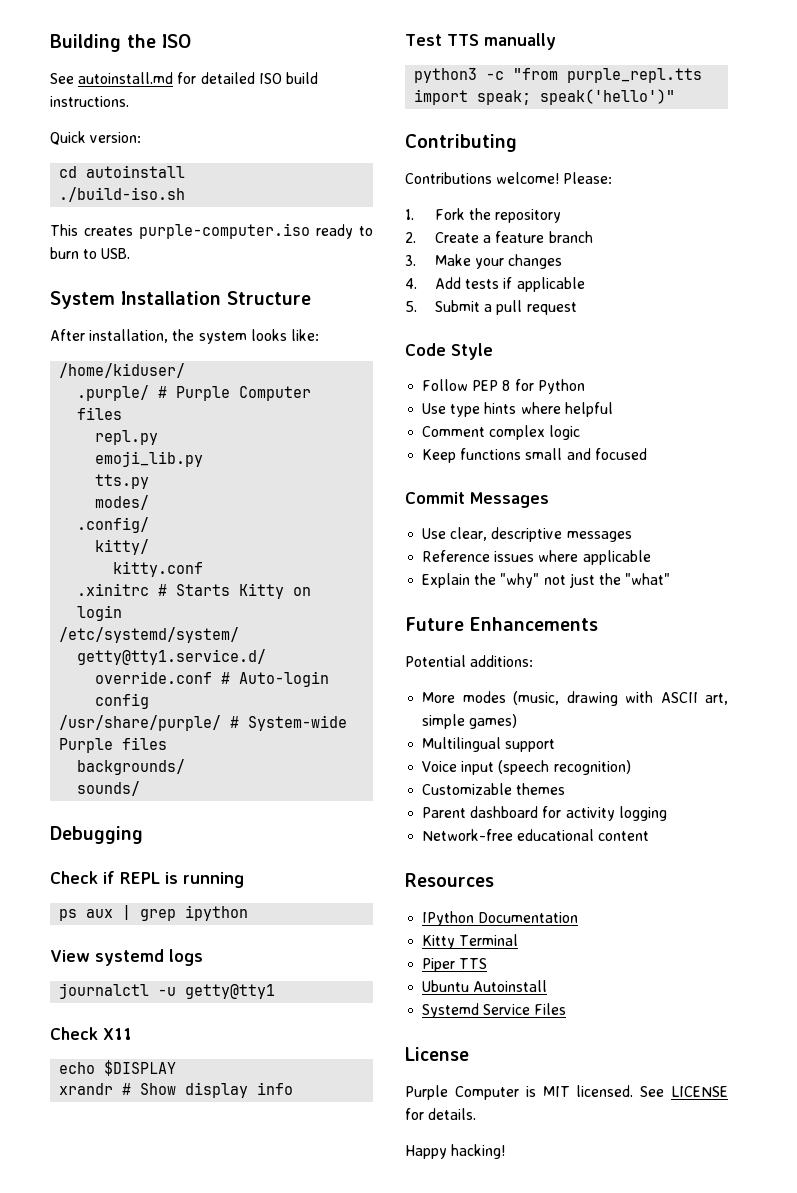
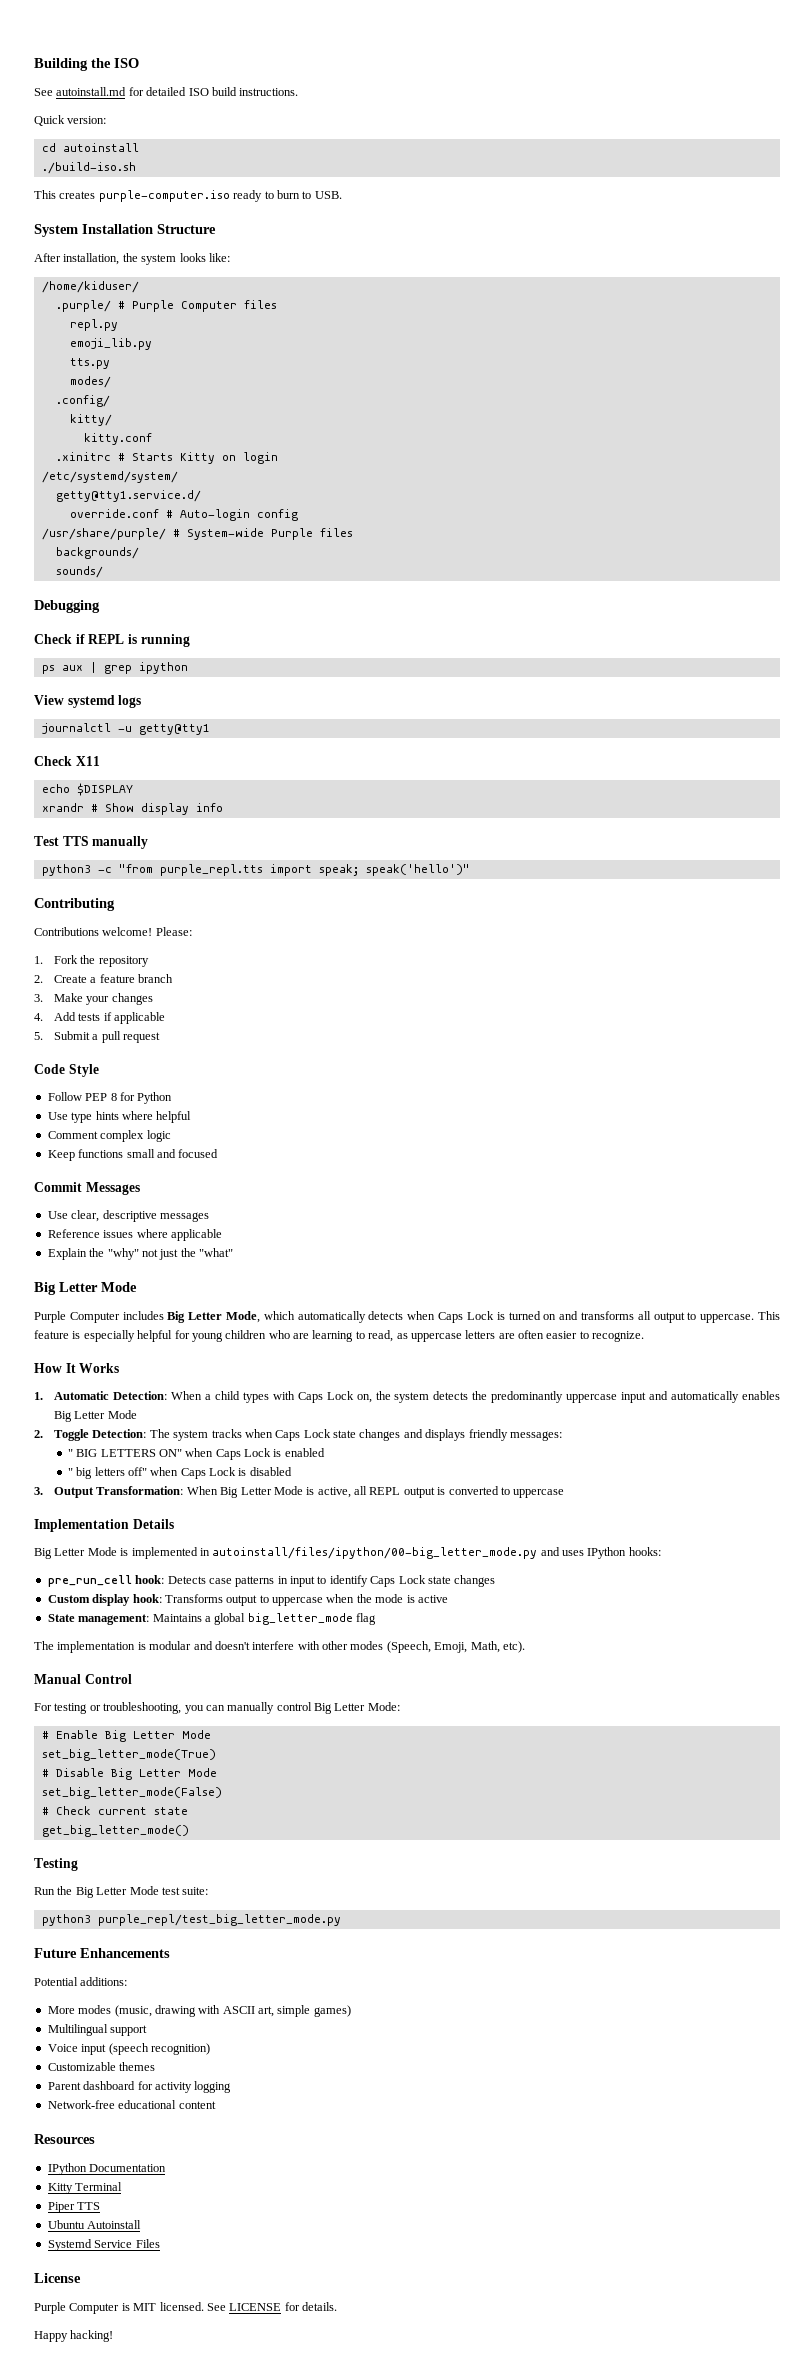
  Explain the "why" not just the "what"
+ Big Letter Mode
+ Purple Computer includes Big Letter Mode, which automatically detects when Caps Lock is turned on and transforms all output to uppercase. This feature is especially helpful for young children who are learning to read, as uppercase letters are often easier to recognize.
+ How It Works
+ 1. Automatic Detection: When a child types with Caps Lock on, the system detects the predominantly uppercase input and automatically enables Big Letter Mode
+ 2. Toggle Detection: The system tracks when Caps Lock state changes and displays friendly messages:
+ " BIG LETTERS ON" when Caps Lock is enabled
+ " big letters off" when Caps Lock is disabled
+ 3. Output Transformation: When Big Letter Mode is active, all REPL output is converted to uppercase
+ Implementation Details
+ Big Letter Mode is implemented in autoinstall/files/ipython/00-big_letter_mode.py and uses IPython hooks:
+ pre_run_cell hook: Detects case patterns in input to identify Caps Lock state changes
+ Custom display hook: Transforms output to uppercase when the mode is active
+ State management: Maintains a global big_letter_mode flag
+ The implementation is modular and doesn't interfere with other modes (Speech, Emoji, Math, etc).
+ Manual Control
+ For testing or troubleshooting, you can manually control Big Letter Mode:
+ # Enable Big Letter Mode
+ set_big_letter_mode(True)
+ # Disable Big Letter Mode
+ set_big_letter_mode(False)
+ # Check current state
+ get_big_letter_mode()
+ Testing
+ Run the Big Letter Mode test suite:
+ python3 purple_repl/test_big_letter_mode.py

